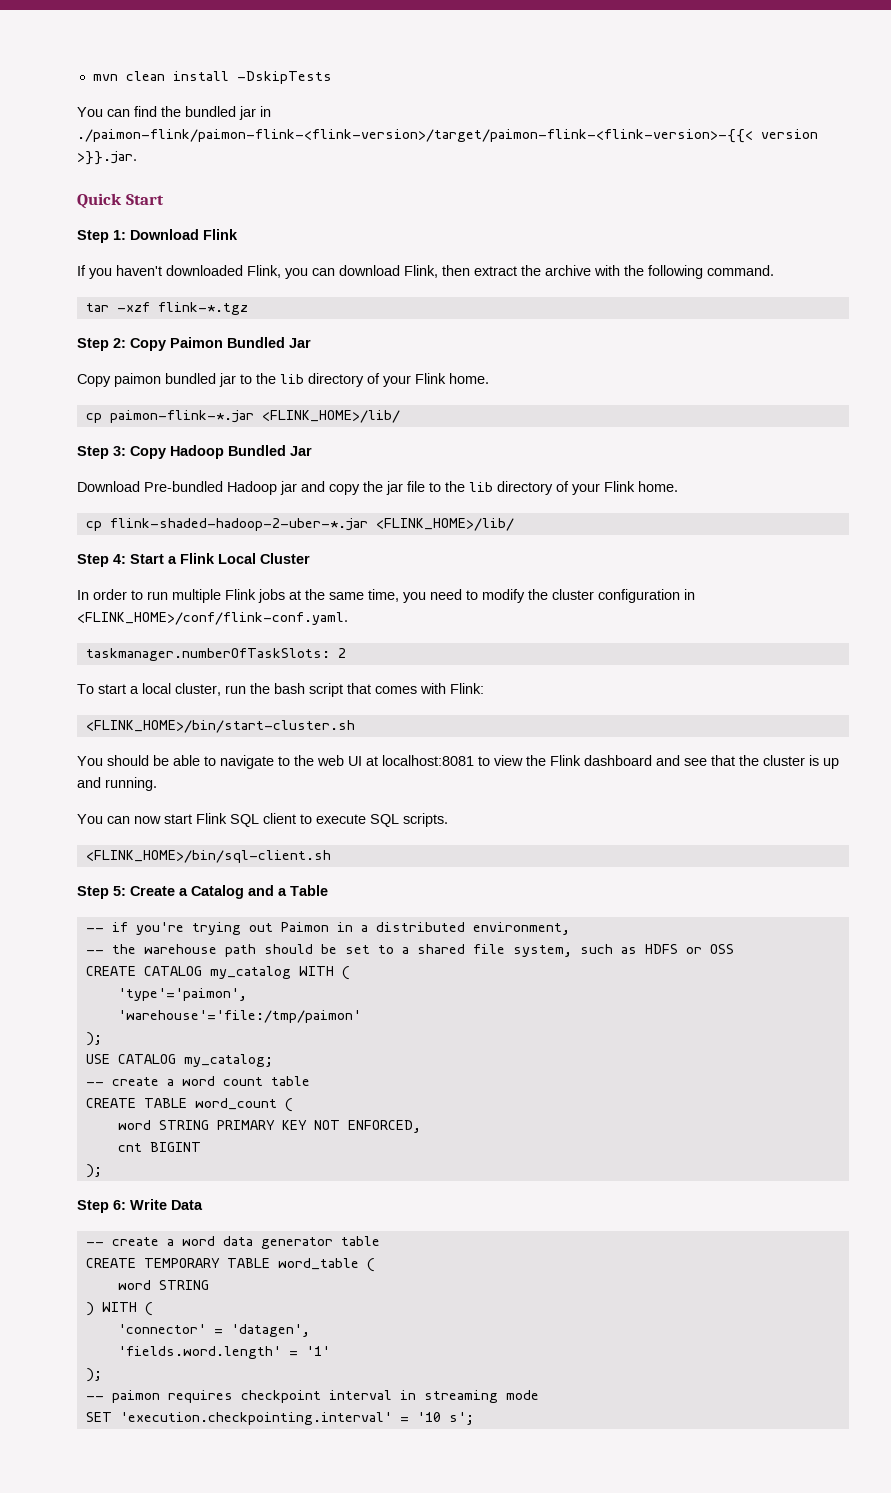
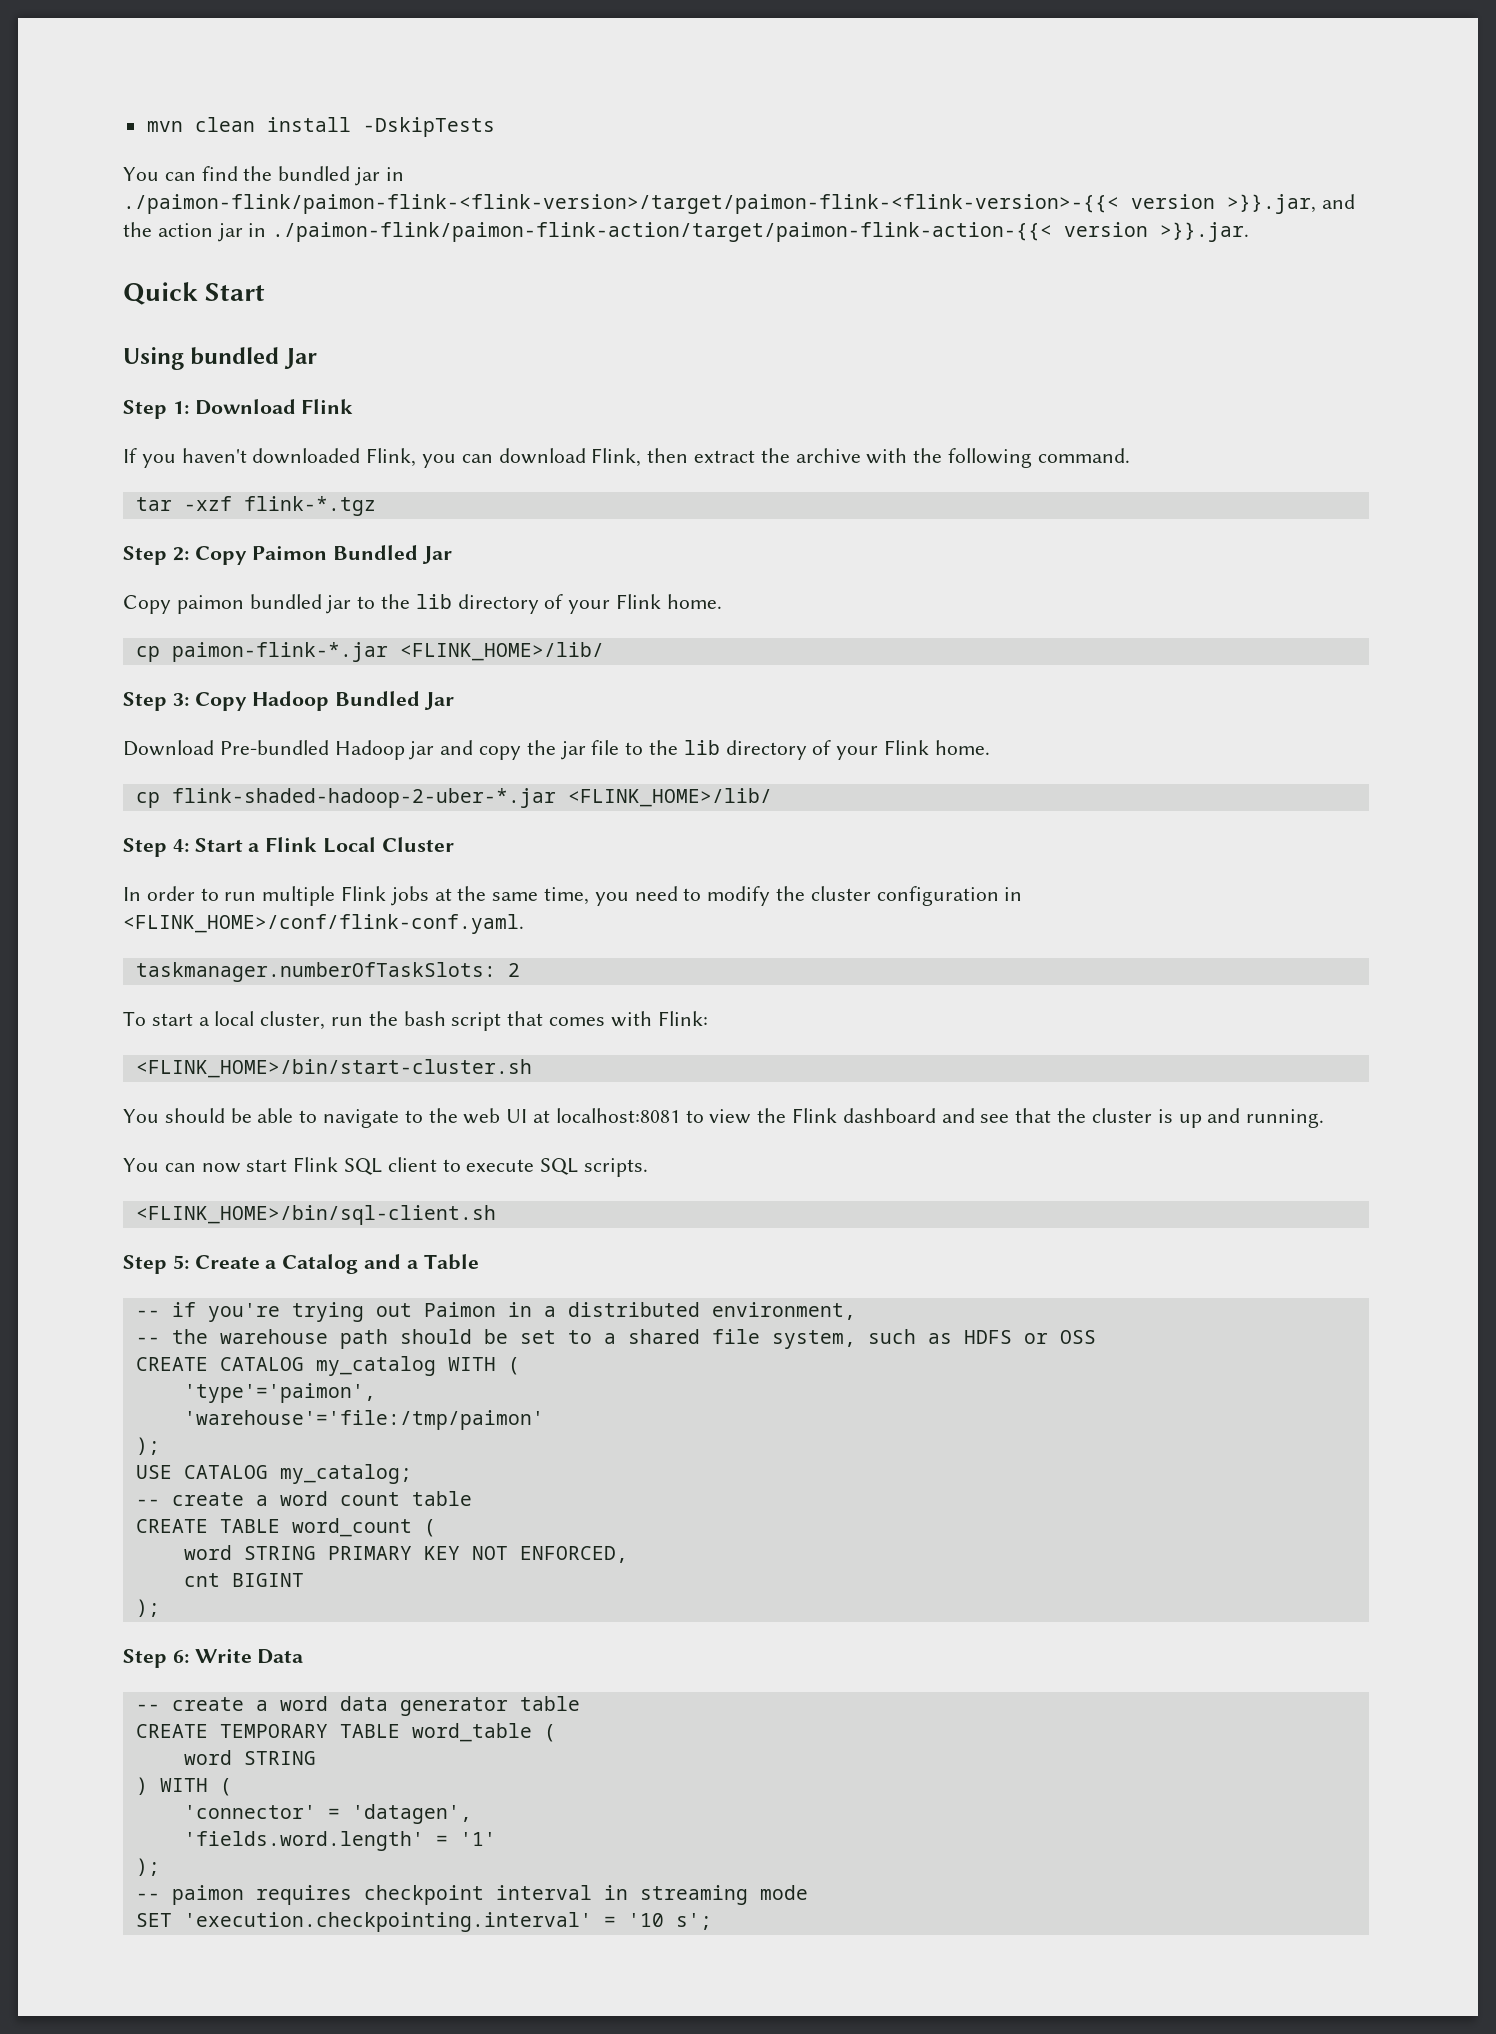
- You can find the bundled jar in ./paimon-flink/paimon-flink-<flink-version>/target/paimon-flink-<flink-version>-{{< version >}}.jar.
+ You can find the bundled jar in ./paimon-flink/paimon-flink-<flink-version>/target/paimon-flink-<flink-version>-{{< version >}}.jar, and the action jar in ./paimon-flink/paimon-flink-action/target/paimon-flink-action-{{< version >}}.jar.
+ Using bundled Jar

